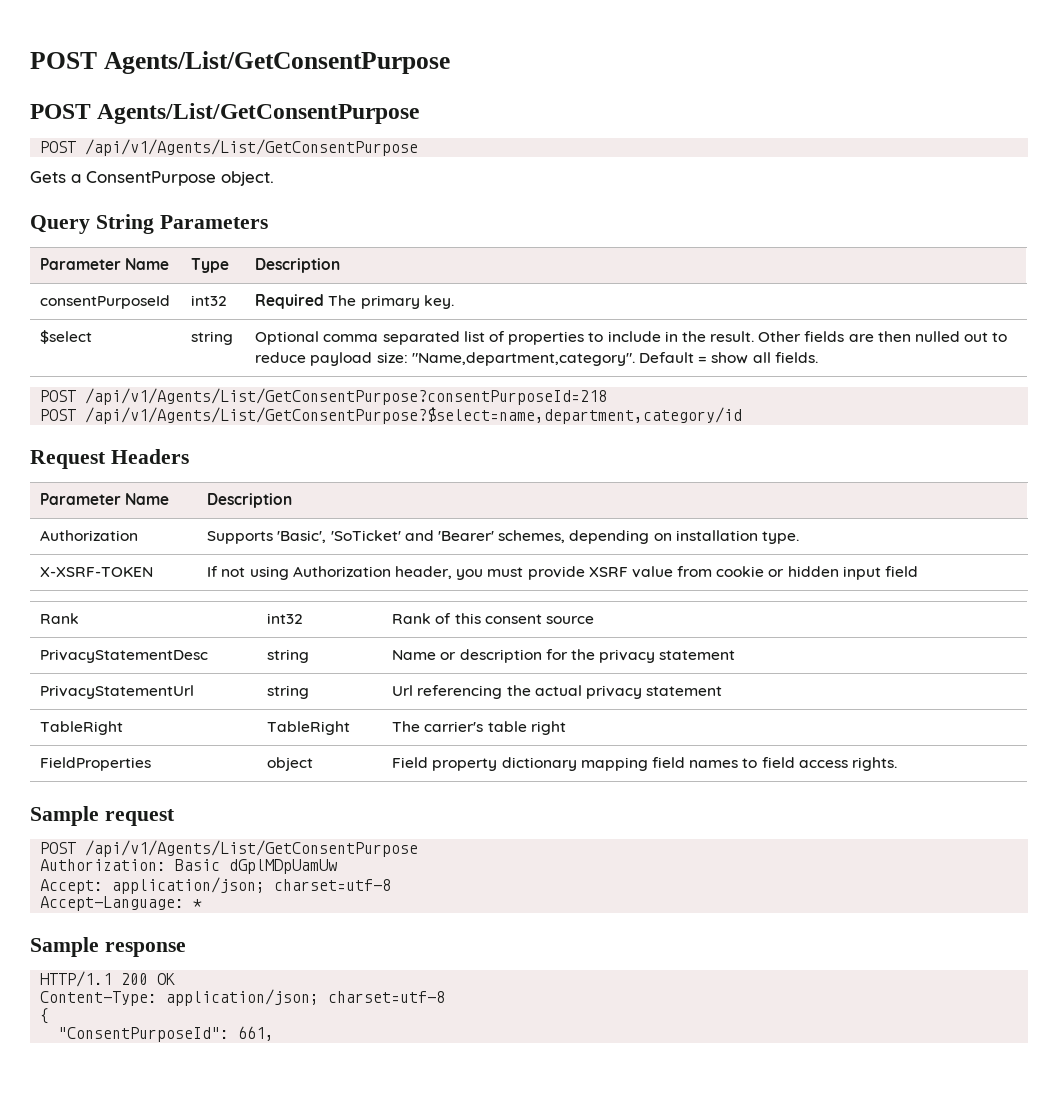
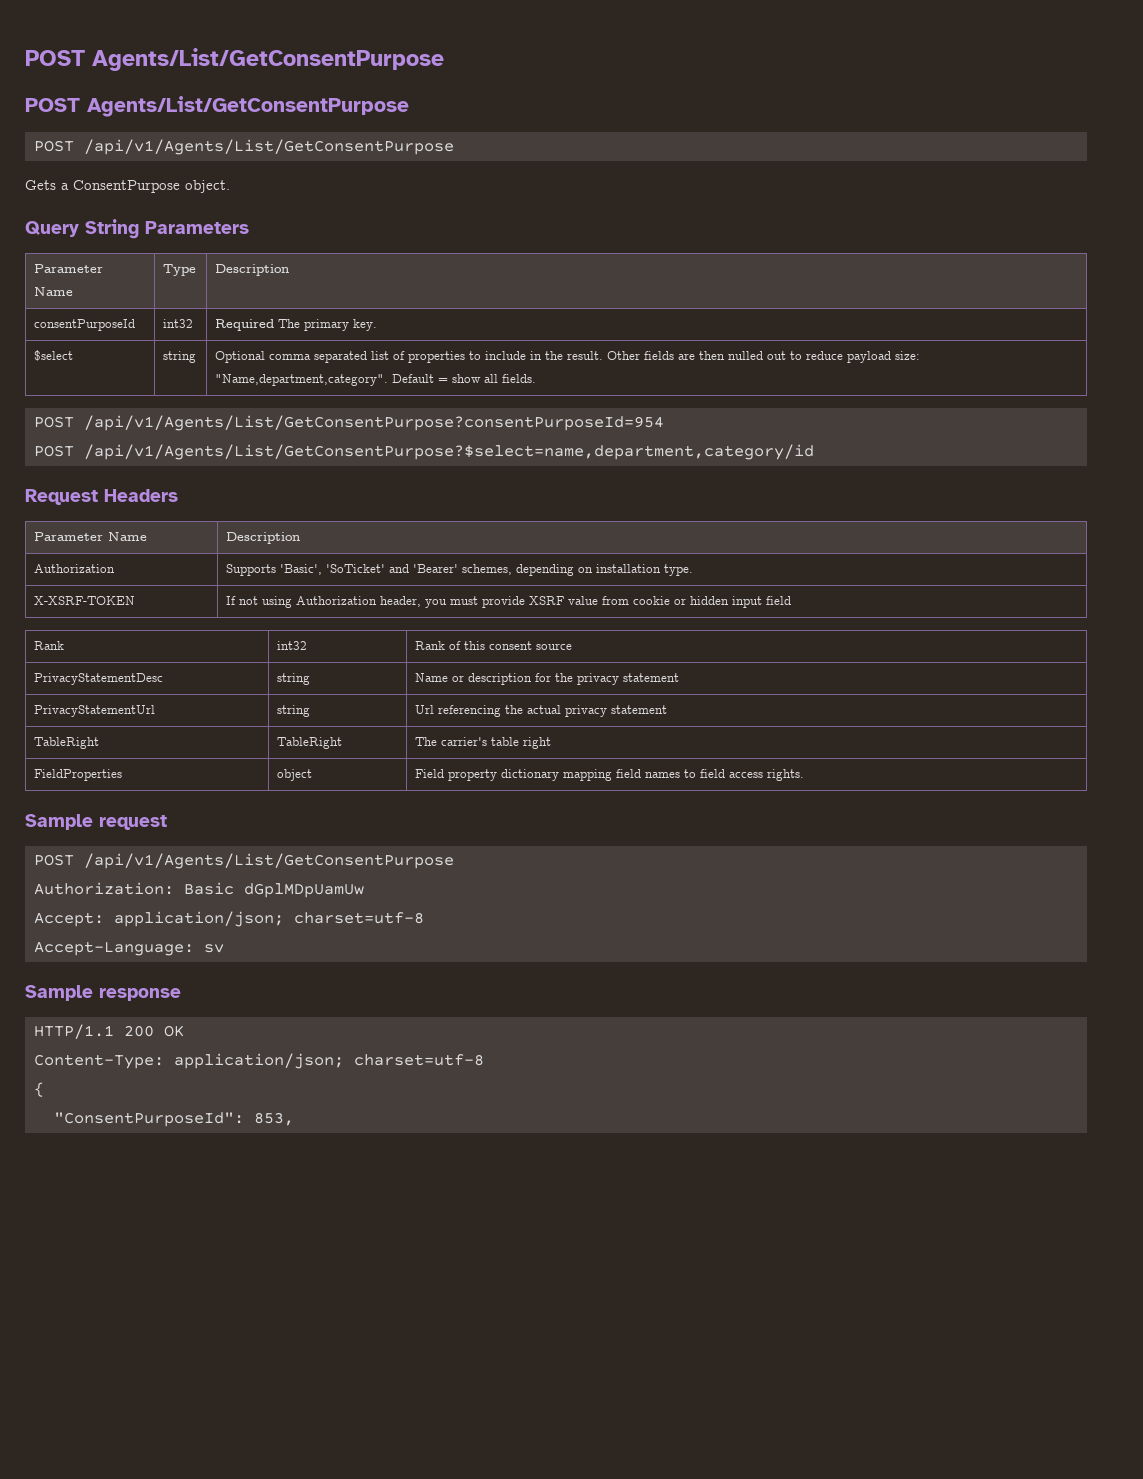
- POST /api/v1/Agents/List/GetConsentPurpose?consentPurposeId=218
+ POST /api/v1/Agents/List/GetConsentPurpose?consentPurposeId=954
- Accept-Language: *
+ Accept-Language: sv
- "ConsentPurposeId": 661,
+ "ConsentPurposeId": 853,

